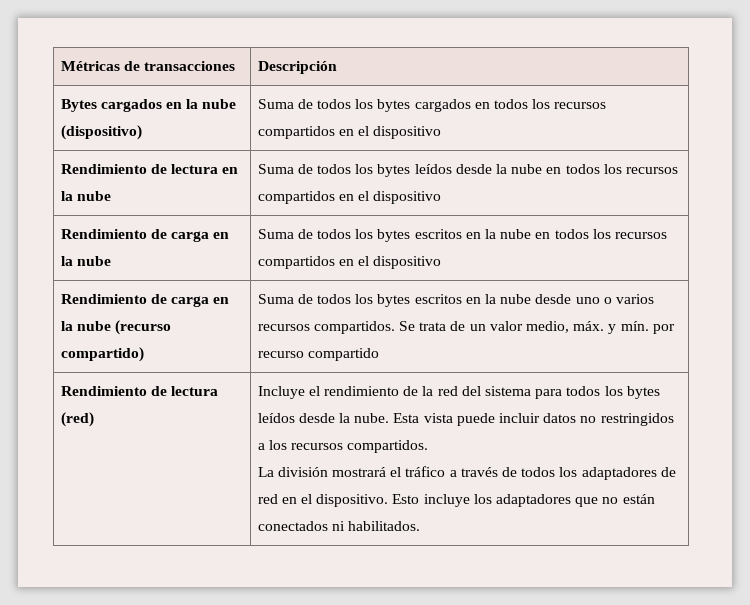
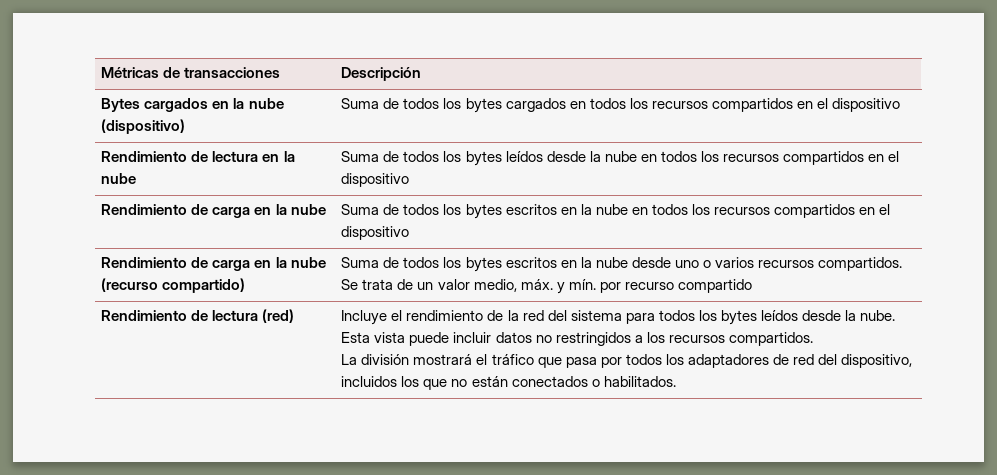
- La división mostrará el tráfico a través de todos los adaptadores de red en el dispositivo. Esto incluye los adaptadores que no están conectados ni habilitados.
+ La división mostrará el tráfico que pasa por todos los adaptadores de red del dispositivo, incluidos los que no están conectados o habilitados.

